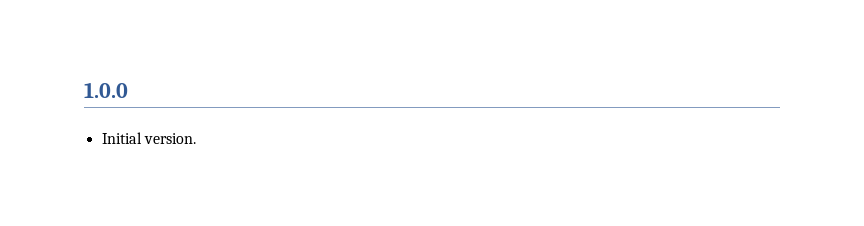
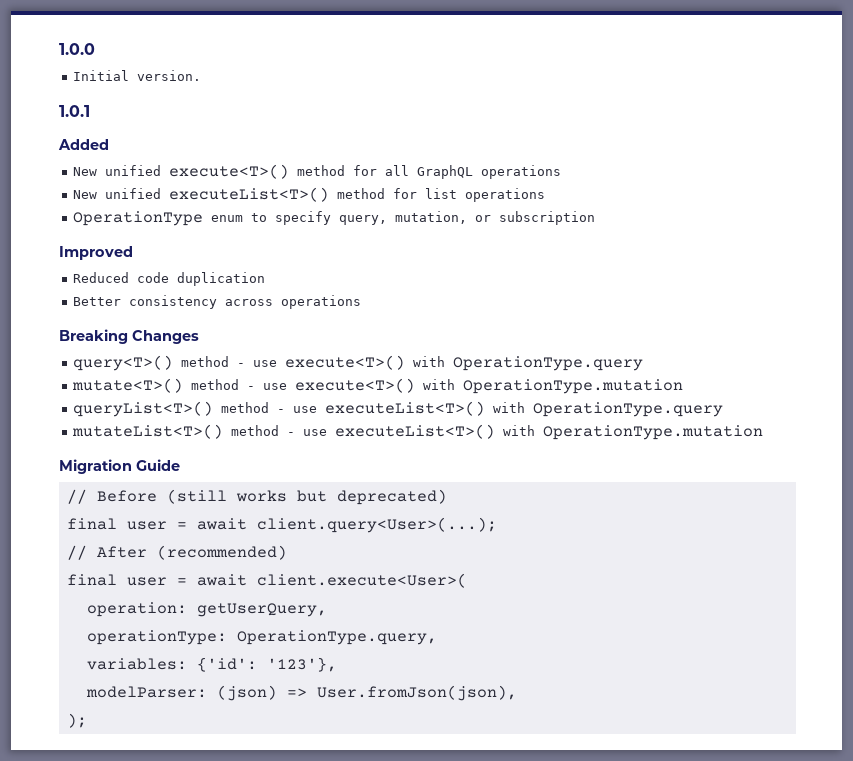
+ 1.0.1
+ Added
+ New unified execute<T>() method for all GraphQL operations
+ New unified executeList<T>() method for list operations
+ OperationType enum to specify query, mutation, or subscription
+ Improved
+ Reduced code duplication
+ Better consistency across operations
+ Breaking Changes
+ query<T>() method - use execute<T>() with OperationType.query
+ mutate<T>() method - use execute<T>() with OperationType.mutation
+ queryList<T>() method - use executeList<T>() with OperationType.query
+ mutateList<T>() method - use executeList<T>() with OperationType.mutation
+ Migration Guide
+ // Before (still works but deprecated)
+ final user = await client.query<User>(...);
+ // After (recommended)
+ final user = await client.execute<User>(
+ operation: getUserQuery,
+ operationType: OperationType.query,
+ variables: {'id': '123'},
+ modelParser: (json) => User.fromJson(json),
+ );

